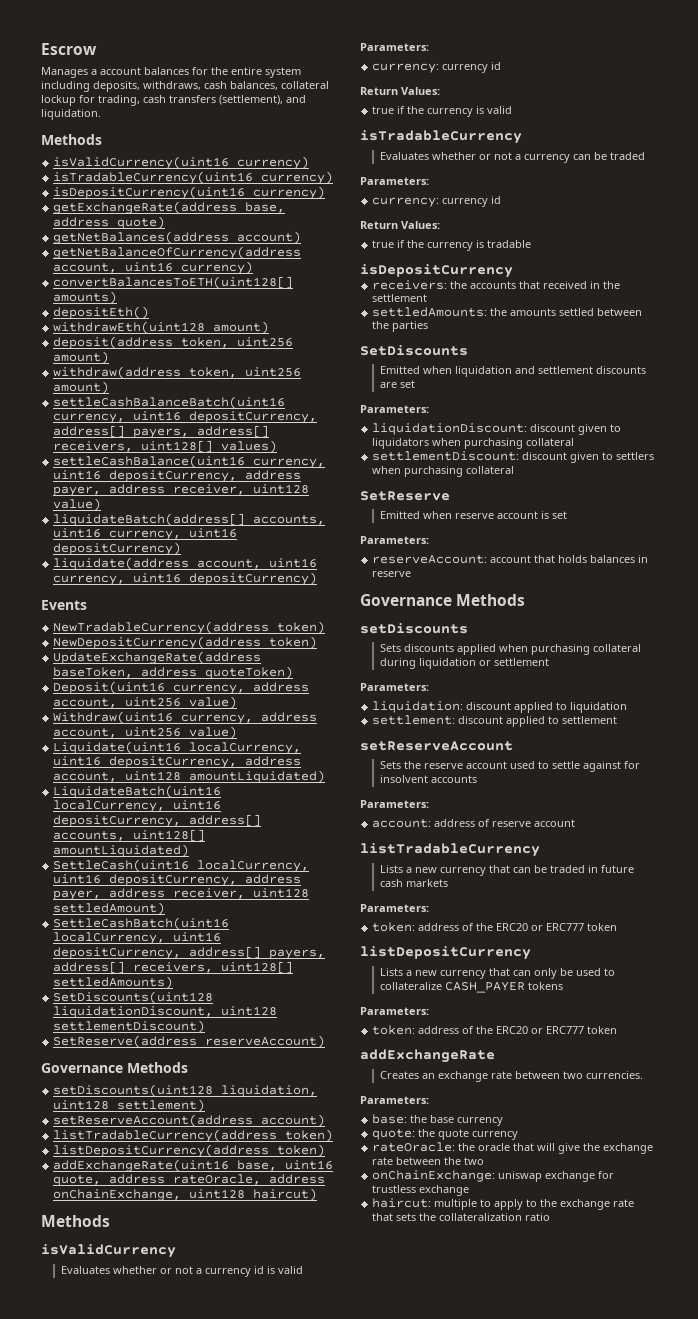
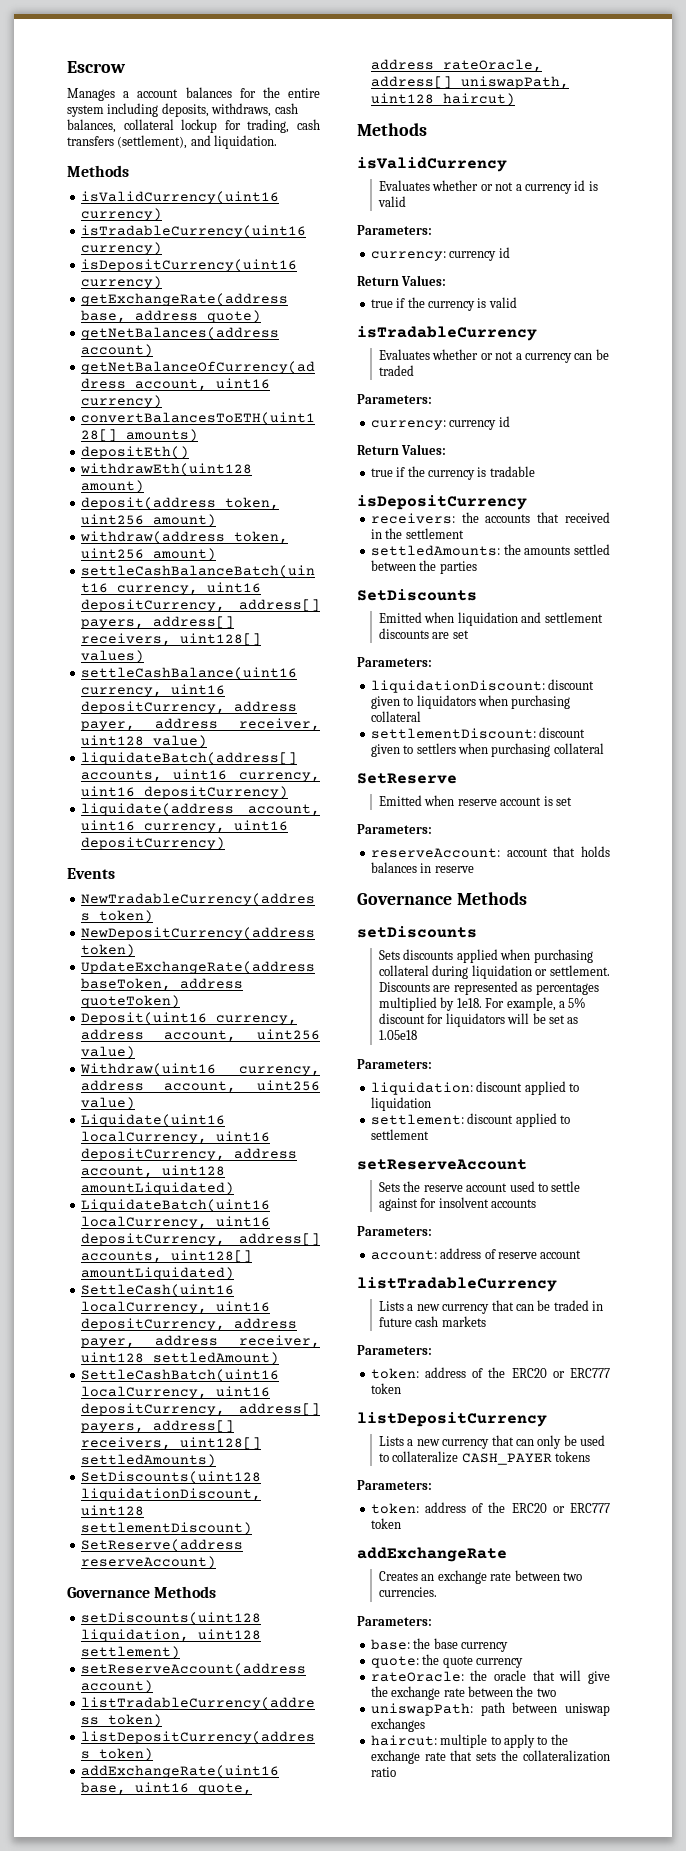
- addExchangeRate(uint16 base, uint16 quote, address rateOracle, address onChainExchange, uint128 haircut)
+ addExchangeRate(uint16 base, uint16 quote, address rateOracle, address[] uniswapPath, uint128 haircut)
- Sets discounts applied when purchasing collateral during liquidation or settlement
+ Sets discounts applied when purchasing collateral during liquidation or settlement. Discounts are represented as percentages multiplied by 1e18. For example, a 5% discount for liquidators will be set as 1.05e18
- onChainExchange: uniswap exchange for trustless exchange
+ uniswapPath: path between uniswap exchanges

